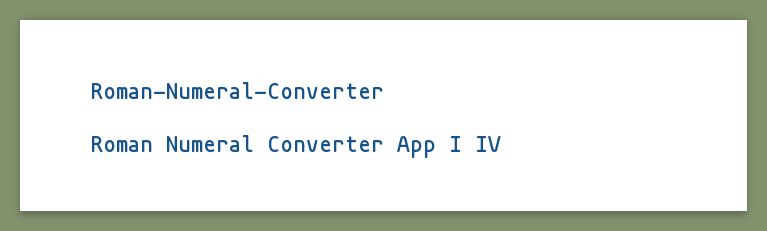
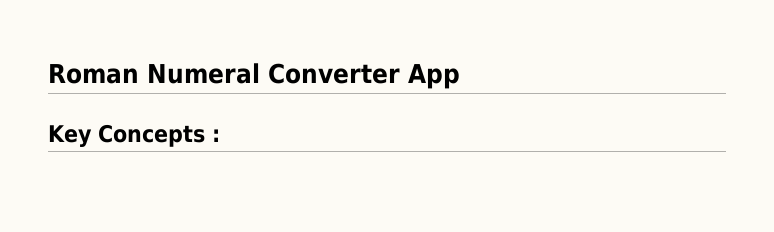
- Roman-Numeral-Converter
- Roman Numeral Converter App I IV
+ Roman Numeral Converter App
+ Key Concepts :

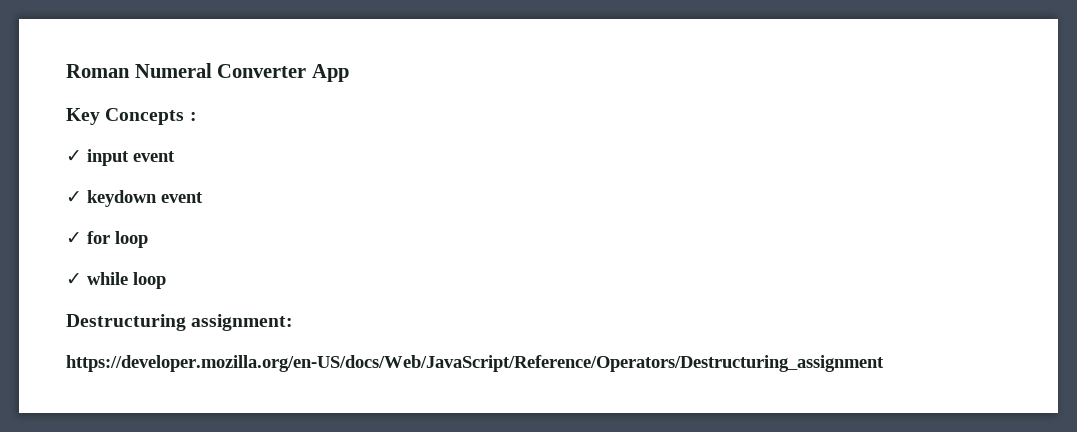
+ ✓ input event
+ ✓ keydown event
+ ✓ for loop
+ ✓ while loop
+ Destructuring assignment:
+ https://developer.mozilla.org/en-US/docs/Web/JavaScript/Reference/Operators/Destructuring_assignment

